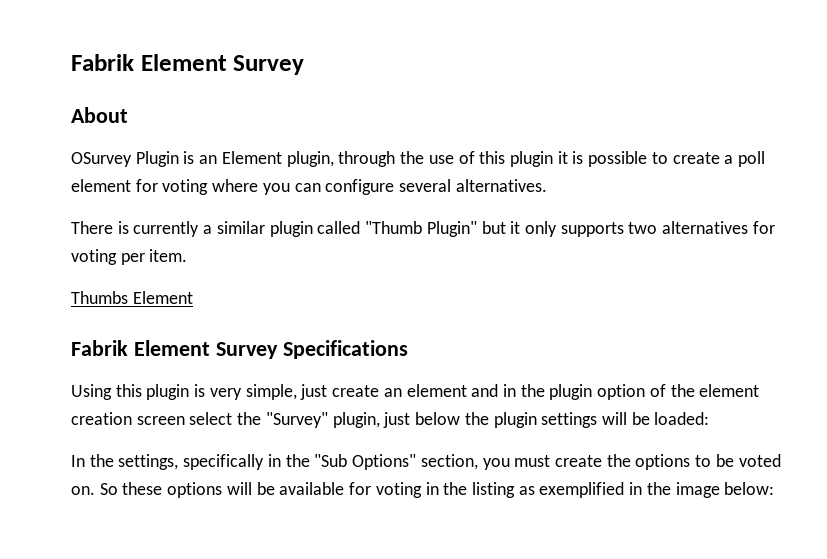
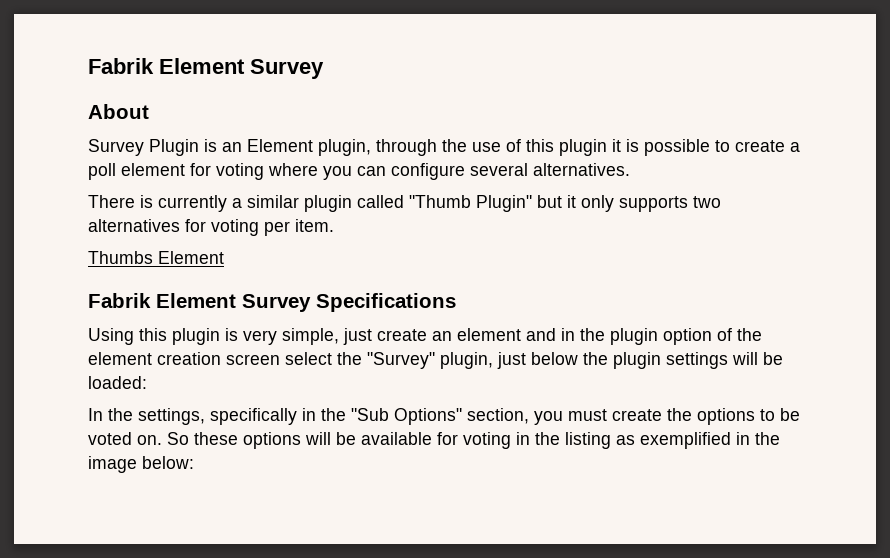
- OSurvey Plugin is an Element plugin, through the use of this plugin it is possible to create a poll element for voting where you can configure several alternatives.
+ Survey Plugin is an Element plugin, through the use of this plugin it is possible to create a poll element for voting where you can configure several alternatives.

